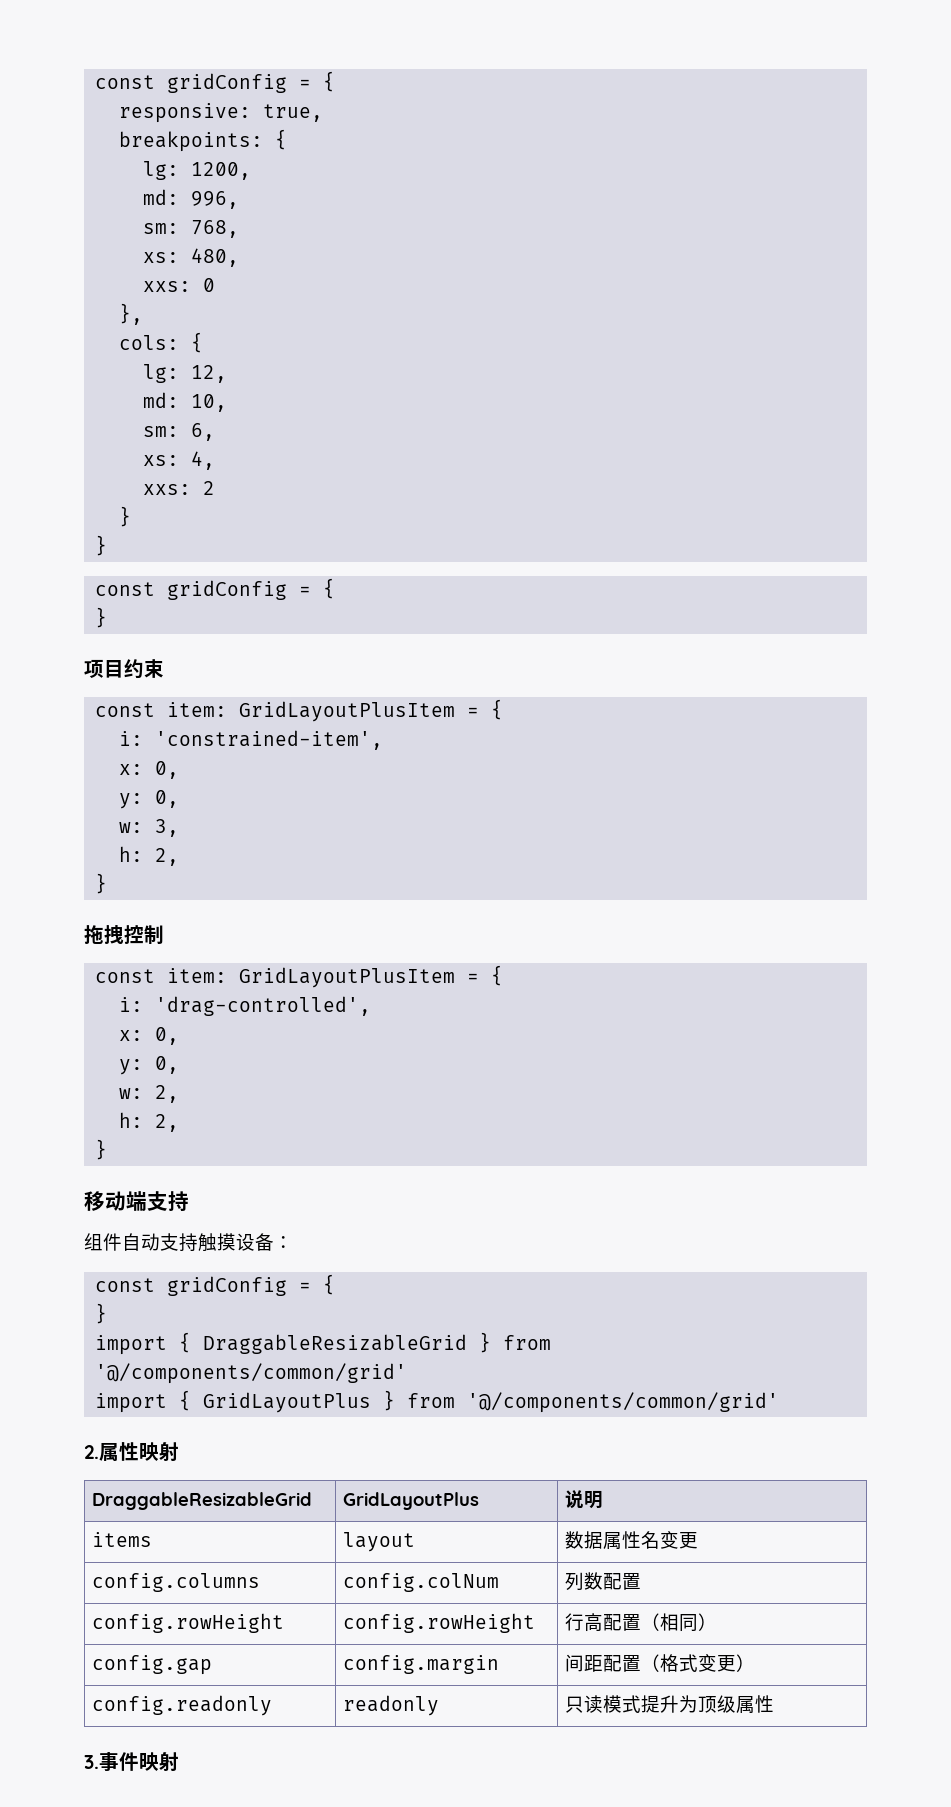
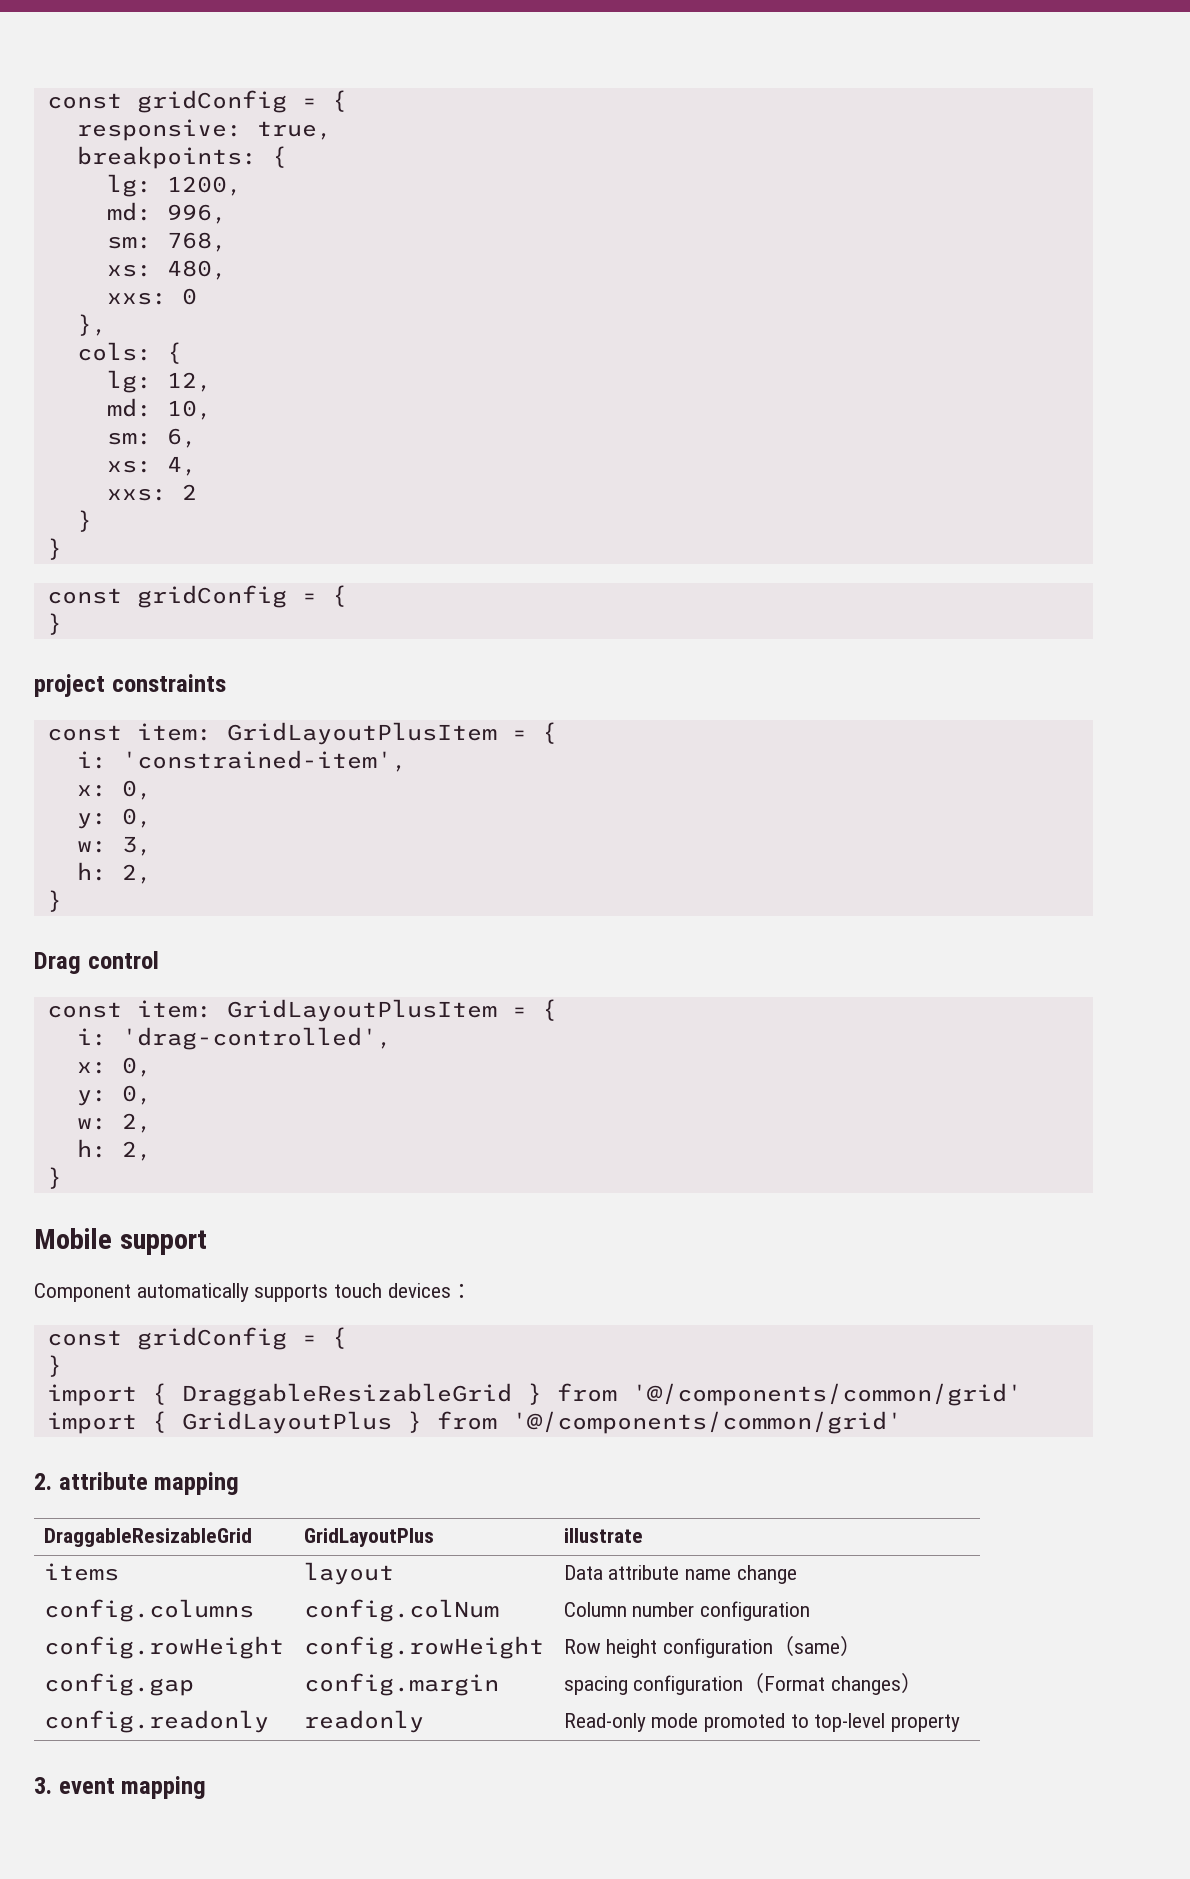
- 项目约束
+ project constraints
- 拖拽控制
+ Drag control
- 移动端支持
- 组件自动支持触摸设备：
+ Mobile support
+ Component automatically supports touch devices：
- 2.属性映射
+ 2. attribute mapping
- DraggableResizableGrid | GridLayoutPlus | 说明
+ DraggableResizableGrid | GridLayoutPlus | illustrate
- items | layout | 数据属性名变更
+ items | layout | Data attribute name change
- config.columns | config.colNum | 列数配置
+ config.columns | config.colNum | Column number configuration
- config.rowHeight | config.rowHeight | 行高配置（相同）
- config.gap | config.margin | 间距配置（格式变更）
- config.readonly | readonly | 只读模式提升为顶级属性
+ config.rowHeight | config.rowHeight | Row height configuration（same）
+ config.gap | config.margin | spacing configuration（Format changes）
+ config.readonly | readonly | Read-only mode promoted to top-level property
- 3.事件映射
+ 3. event mapping

